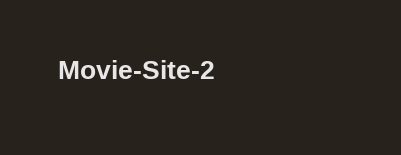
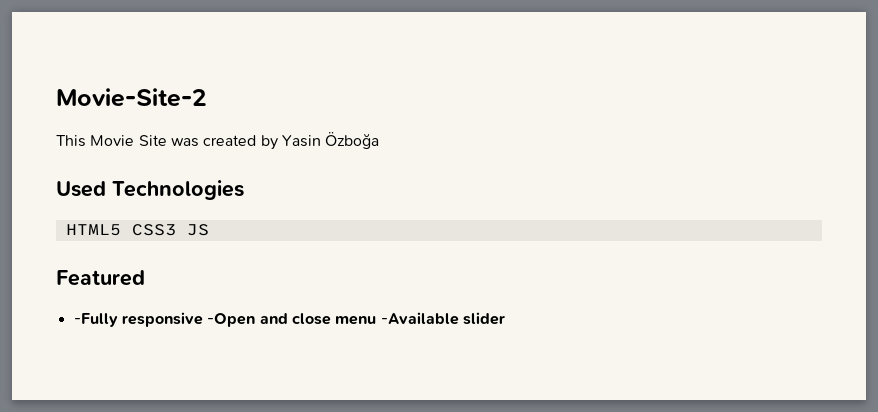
+ This Movie Site was created by Yasin Özboğa
+ Used Technologies
+ HTML5 CSS3 JS
+ Featured
+ -Fully responsive -Open and close menu -Available slider

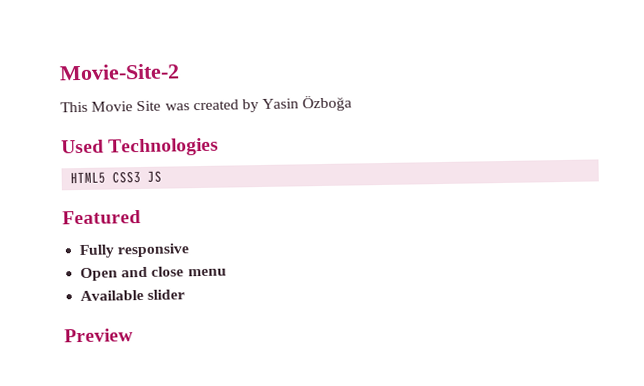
- -Fully responsive -Open and close menu -Available slider
+ Fully responsive
+ Open and close menu
+ Available slider
+ Preview

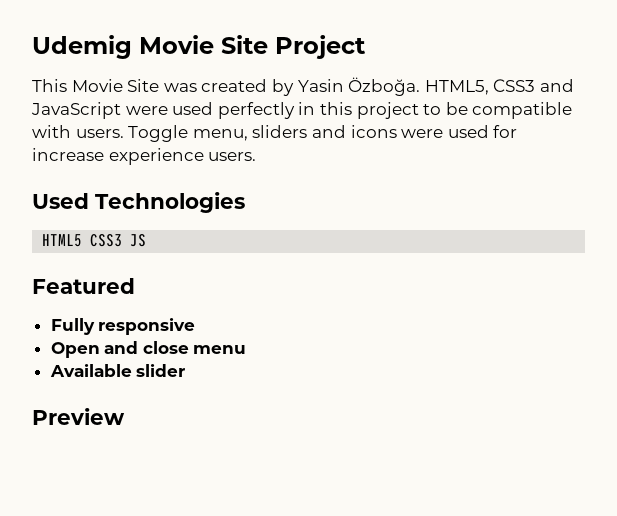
- Movie-Site-2
+ Udemig Movie Site Project
- This Movie Site was created by Yasin Özboğa
+ This Movie Site was created by Yasin Özboğa. HTML5, CSS3 and JavaScript were used perfectly in this project to be compatible with users. Toggle menu, sliders and icons were used for increase experience users.

